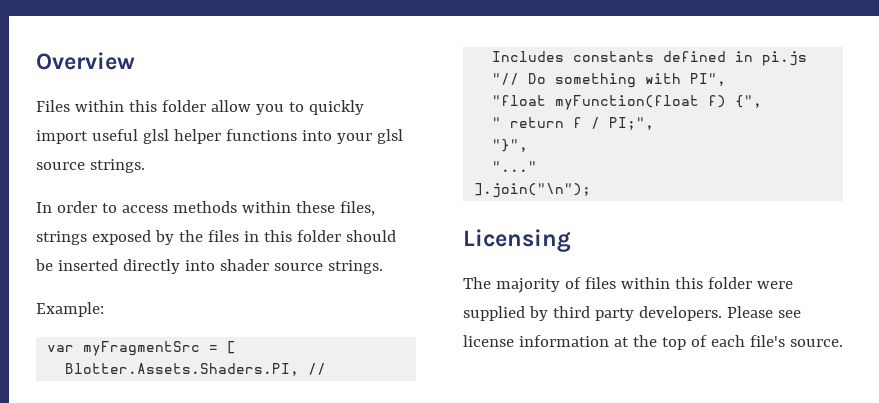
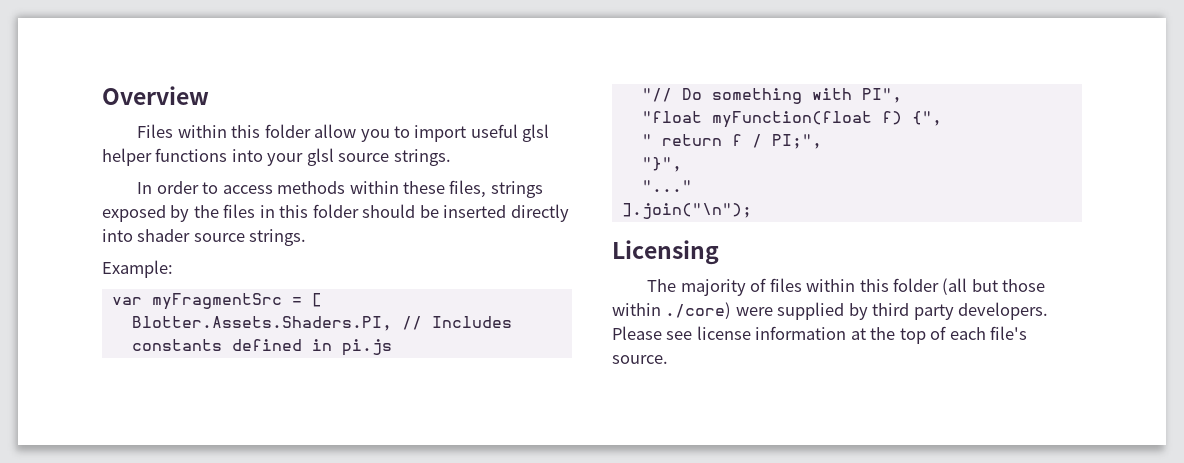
- Files within this folder allow you to quickly import useful glsl helper functions into your glsl source strings.
+ Files within this folder allow you to import useful glsl helper functions into your glsl source strings.
- The majority of files within this folder were supplied by third party developers.
+ The majority of files within this folder (all but those within ./core) were supplied by third party developers.

